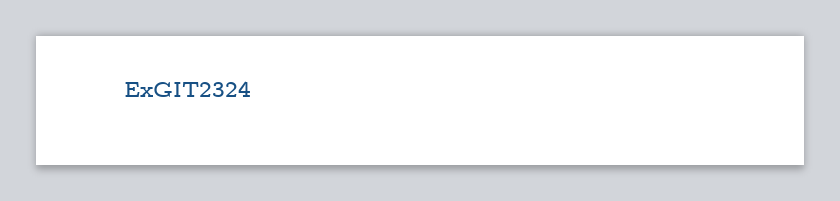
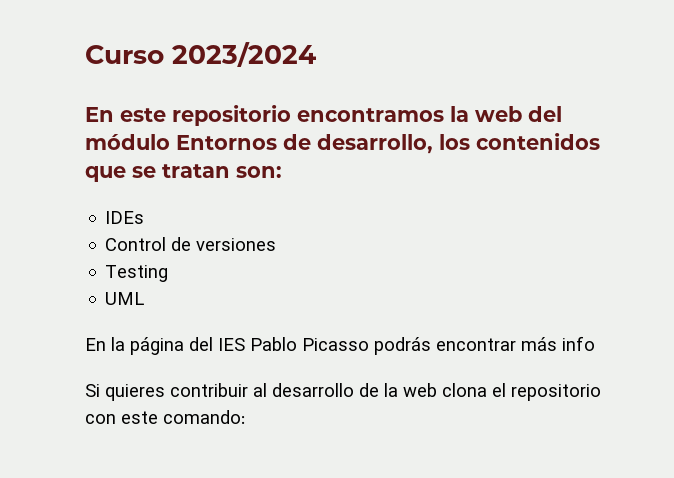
- ExGIT2324
+ Curso 2023/2024
+ En este repositorio encontramos la web del módulo Entornos de desarrollo, los contenidos que se tratan son:
+ IDEs
+ Control de versiones
+ Testing
+ UML
+ En la página del IES Pablo Picasso podrás encontrar más info
+ Si quieres contribuir al desarrollo de la web clona el repositorio con este comando:

